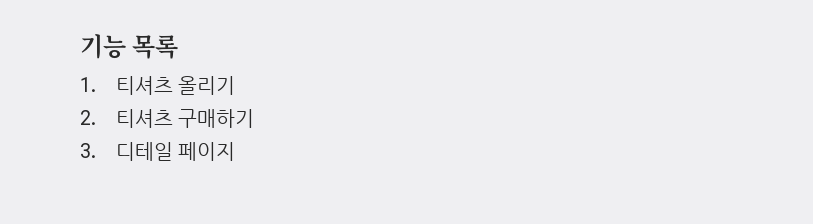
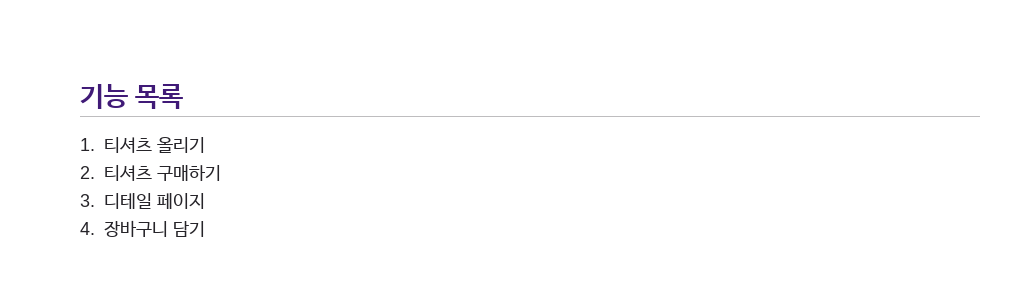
+ 4. 장바구니 담기

